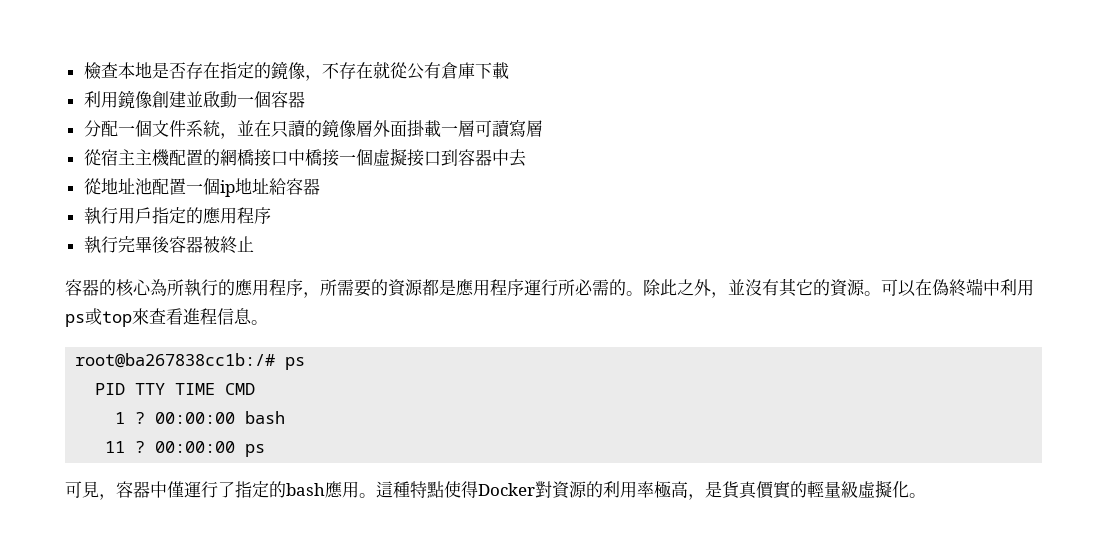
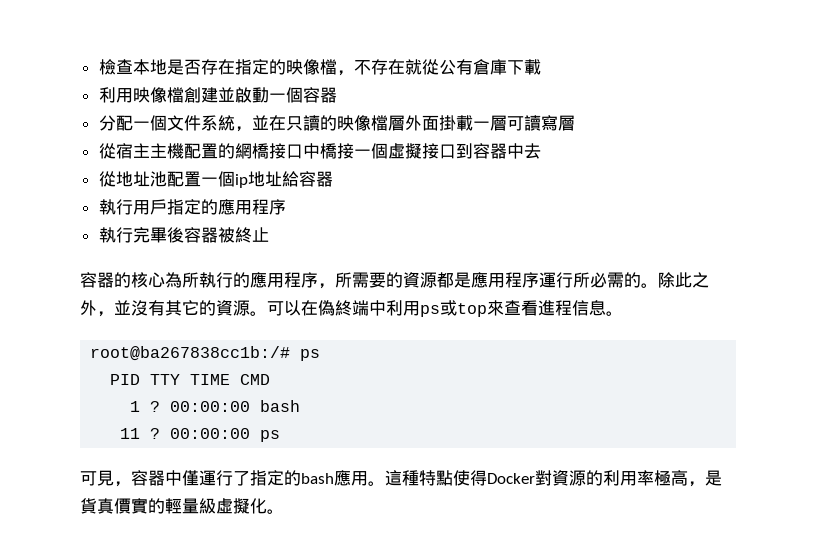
- 檢查本地是否存在指定的鏡像，不存在就從公有倉庫下載
+ 檢查本地是否存在指定的映像檔，不存在就從公有倉庫下載
- 利用鏡像創建並啟動一個容器
+ 利用映像檔創建並啟動一個容器
- 分配一個文件系統，並在只讀的鏡像層外面掛載一層可讀寫層
+ 分配一個文件系統，並在只讀的映像檔層外面掛載一層可讀寫層

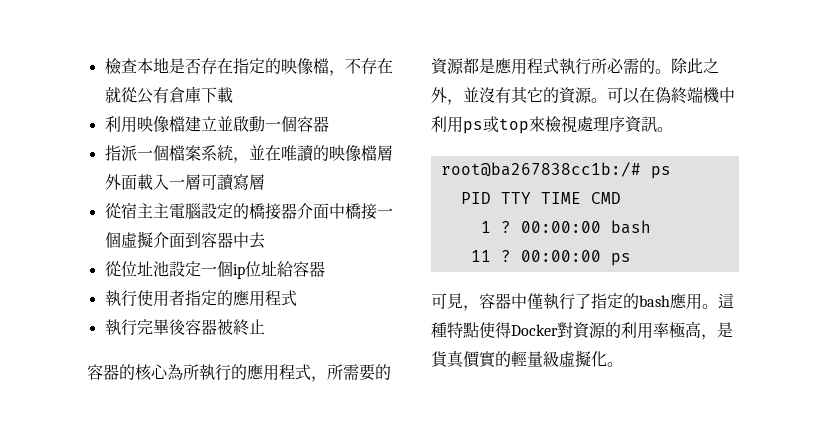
- 利用映像檔創建並啟動一個容器
+ 利用映像檔建立並啟動一個容器
- 分配一個文件系統，並在只讀的映像檔層外面掛載一層可讀寫層
+ 指派一個檔案系統，並在唯讀的映像檔層外面載入一層可讀寫層
- 從宿主主機配置的網橋接口中橋接一個虛擬接口到容器中去
+ 從宿主主電腦設定的橋接器介面中橋接一個虛擬介面到容器中去
- 從地址池配置一個ip地址給容器
+ 從位址池設定一個ip位址給容器
- 執行用戶指定的應用程序
+ 執行使用者指定的應用程式
- 容器的核心為所執行的應用程序，所需要的資源都是應用程序運行所必需的。
+ 容器的核心為所執行的應用程式，所需要的資源都是應用程式執行所必需的。
- 可以在偽終端中利用ps或top來查看進程信息。
+ 可以在偽終端機中利用ps或top來檢視處理序資訊。
- 可見，容器中僅運行了指定的bash應用。
+ 可見，容器中僅執行了指定的bash應用。

